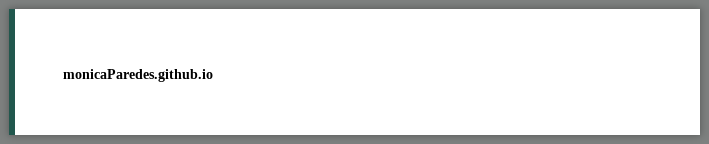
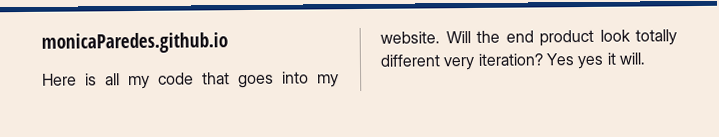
+ Here is all my code that goes into my website. Will the end product look totally different very iteration? Yes yes it will.

